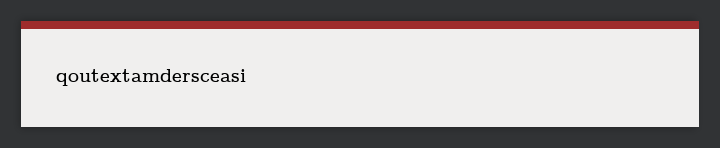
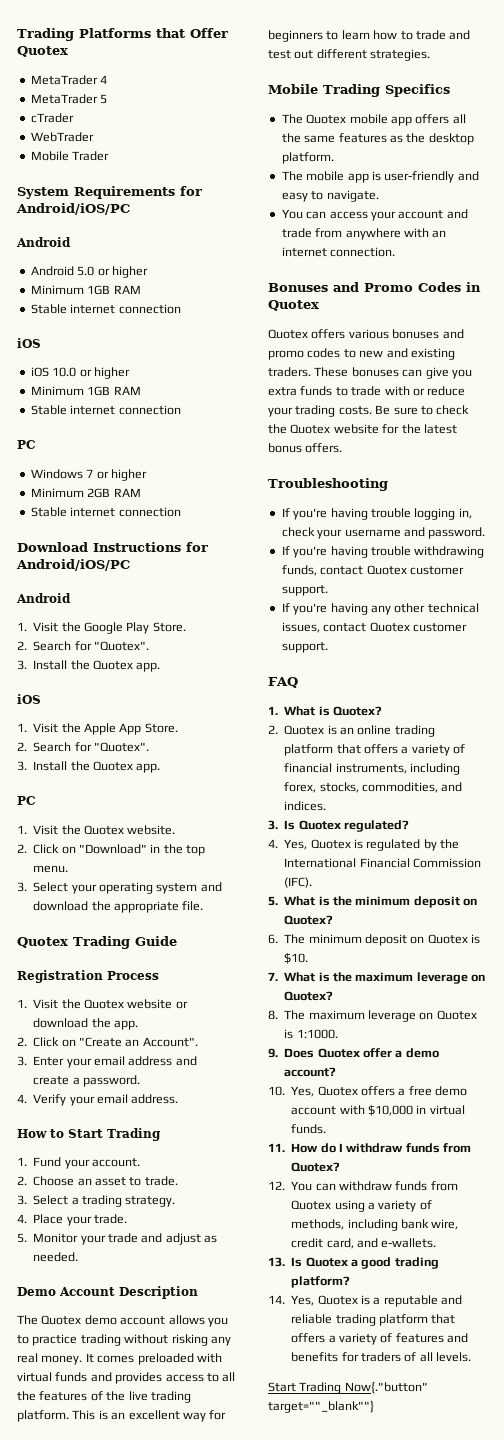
- qoutextamdersceasi
+ Trading Platforms that Offer Quotex
+ MetaTrader 4
+ MetaTrader 5
+ cTrader
+ WebTrader
+ Mobile Trader
+ System Requirements for Android/iOS/PC
+ Android
+ Android 5.0 or higher
+ Minimum 1GB RAM
+ Stable internet connection
+ iOS
+ iOS 10.0 or higher
+ Minimum 1GB RAM
+ Stable internet connection
+ PC
+ Windows 7 or higher
+ Minimum 2GB RAM
+ Stable internet connection
+ Download Instructions for Android/iOS/PC
+ Android
+ 1. Visit the Google Play Store.
+ 2. Search for "Quotex".
+ 3. Install the Quotex app.
+ iOS
+ 1. Visit the Apple App Store.
+ 2. Search for "Quotex".
+ 3. Install the Quotex app.
+ PC
+ 1. Visit the Quotex website.
+ 2. Click on "Download" in the top menu.
+ 3. Select your operating system and download the appropriate file.
+ Quotex Trading Guide
+ Registration Process
+ 1. Visit the Quotex website or download the app.
+ 2. Click on "Create an Account".
+ 3. Enter your email address and create a password.
+ 4. Verify your email address.
+ How to Start Trading
+ 1. Fund your account.
+ 2. Choose an asset to trade.
+ 3. Select a trading strategy.
+ 4. Place your trade.
+ 5. Monitor your trade and adjust as needed.
+ Demo Account Description
+ The Quotex demo account allows you to practice trading without risking any real money. It comes preloaded with virtual funds and provides access to all the features of the live trading platform. This is an excellent way for beginners to learn how to trade and test out different strategies.
+ Mobile Trading Specifics
+ The Quotex mobile app offers all the same features as the desktop platform.
+ The mobile app is user-friendly and easy to navigate.
+ You can access your account and trade from anywhere with an internet connection.
+ Bonuses and Promo Codes in Quotex
+ Quotex offers various bonuses and promo codes to new and existing traders. These bonuses can give you extra funds to trade with or reduce your trading costs. Be sure to check the Quotex website for the latest bonus offers.
+ Troubleshooting
+ If you're having trouble logging in, check your username and password.
+ If you're having trouble withdrawing funds, contact Quotex customer support.
+ If you're having any other technical issues, contact Quotex customer support.
+ FAQ
+ 1. What is Quotex?
+ 2. Quotex is an online trading platform that offers a variety of financial instruments, including forex, stocks, commodities, and indices.
+ 3. Is Quotex regulated?
+ 4. Yes, Quotex is regulated by the International Financial Commission (IFC).
+ 5. What is the minimum deposit on Quotex?
+ 6. The minimum deposit on Quotex is $10.
+ 7. What is the maximum leverage on Quotex?
+ 8. The maximum leverage on Quotex is 1:1000.
+ 9. Does Quotex offer a demo account?
+ 10. Yes, Quotex offers a free demo account with $10,000 in virtual funds.
+ 11. How do I withdraw funds from Quotex?
+ 12. You can withdraw funds from Quotex using a variety of methods, including bank wire, credit card, and e-wallets.
+ 13. Is Quotex a good trading platform?
+ 14. Yes, Quotex is a reputable and reliable trading platform that offers a variety of features and benefits for traders of all levels.
+ Start Trading Now{."button" target=""_blank""}

